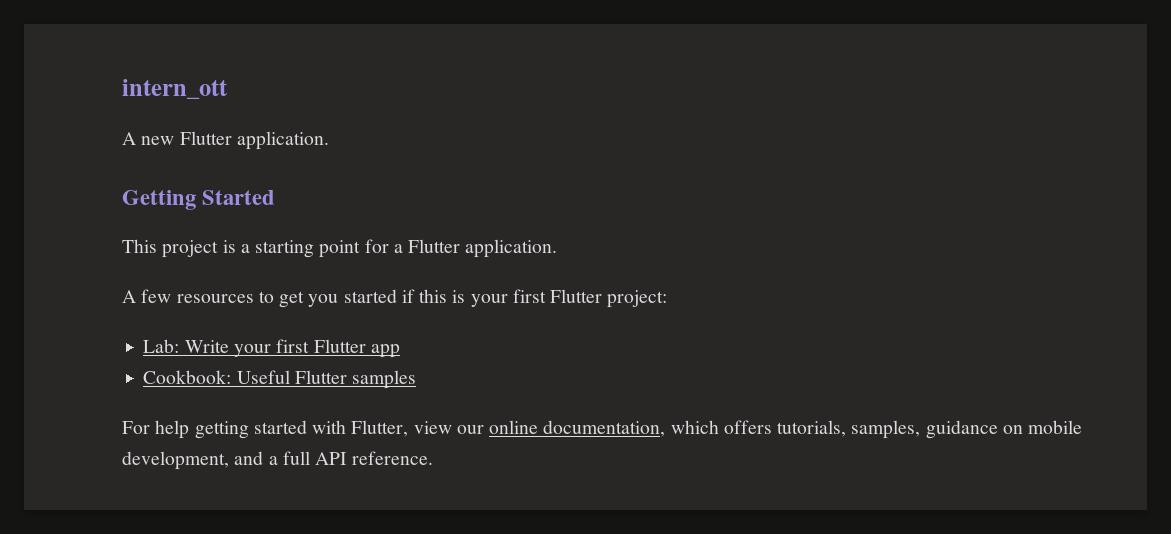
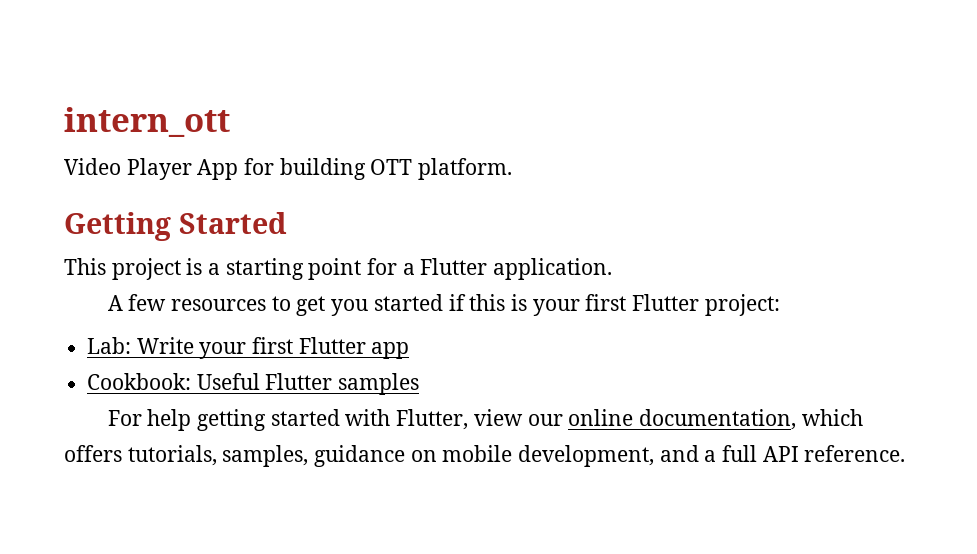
- A new Flutter application.
+ Video Player App for building OTT platform.

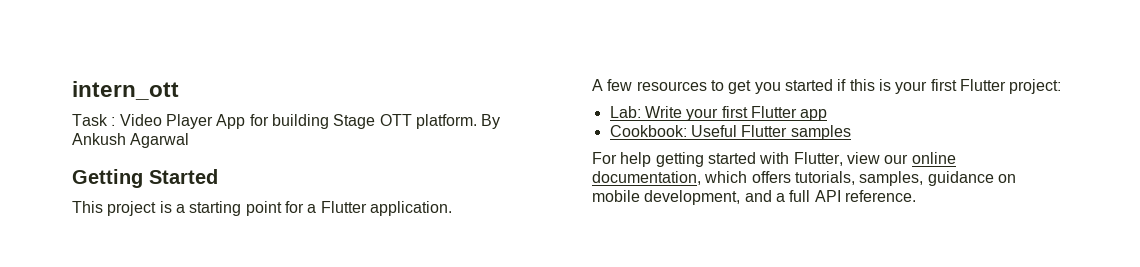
- Video Player App for building OTT platform.
+ Task : Video Player App for building Stage OTT platform. By Ankush Agarwal

